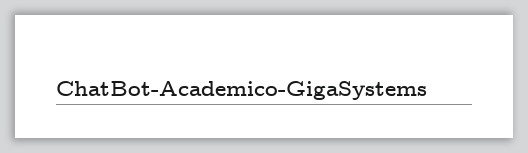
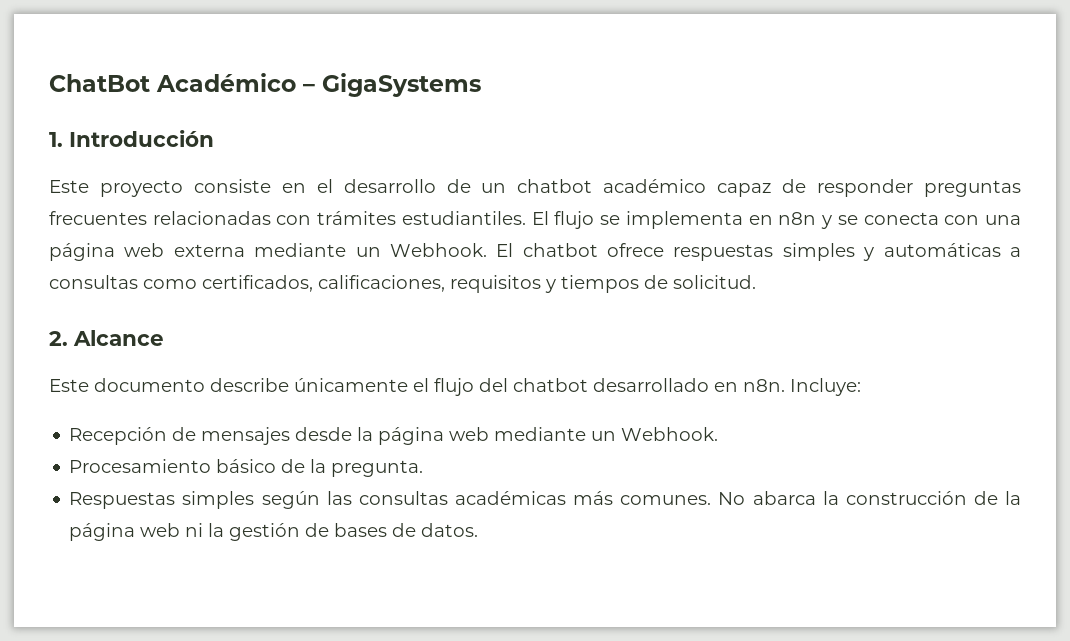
- ChatBot-Academico-GigaSystems
+ ChatBot Académico – GigaSystems
+ 1. Introducción
+ Este proyecto consiste en el desarrollo de un chatbot académico capaz de responder preguntas frecuentes relacionadas con trámites estudiantiles. El flujo se implementa en n8n y se conecta con una página web externa mediante un Webhook. El chatbot ofrece respuestas simples y automáticas a consultas como certificados, calificaciones, requisitos y tiempos de solicitud.
+ 2. Alcance
+ Este documento describe únicamente el flujo del chatbot desarrollado en n8n. Incluye:
+ Recepción de mensajes desde la página web mediante un Webhook.
+ Procesamiento básico de la pregunta.
+ Respuestas simples según las consultas académicas más comunes. No abarca la construcción de la página web ni la gestión de bases de datos.

